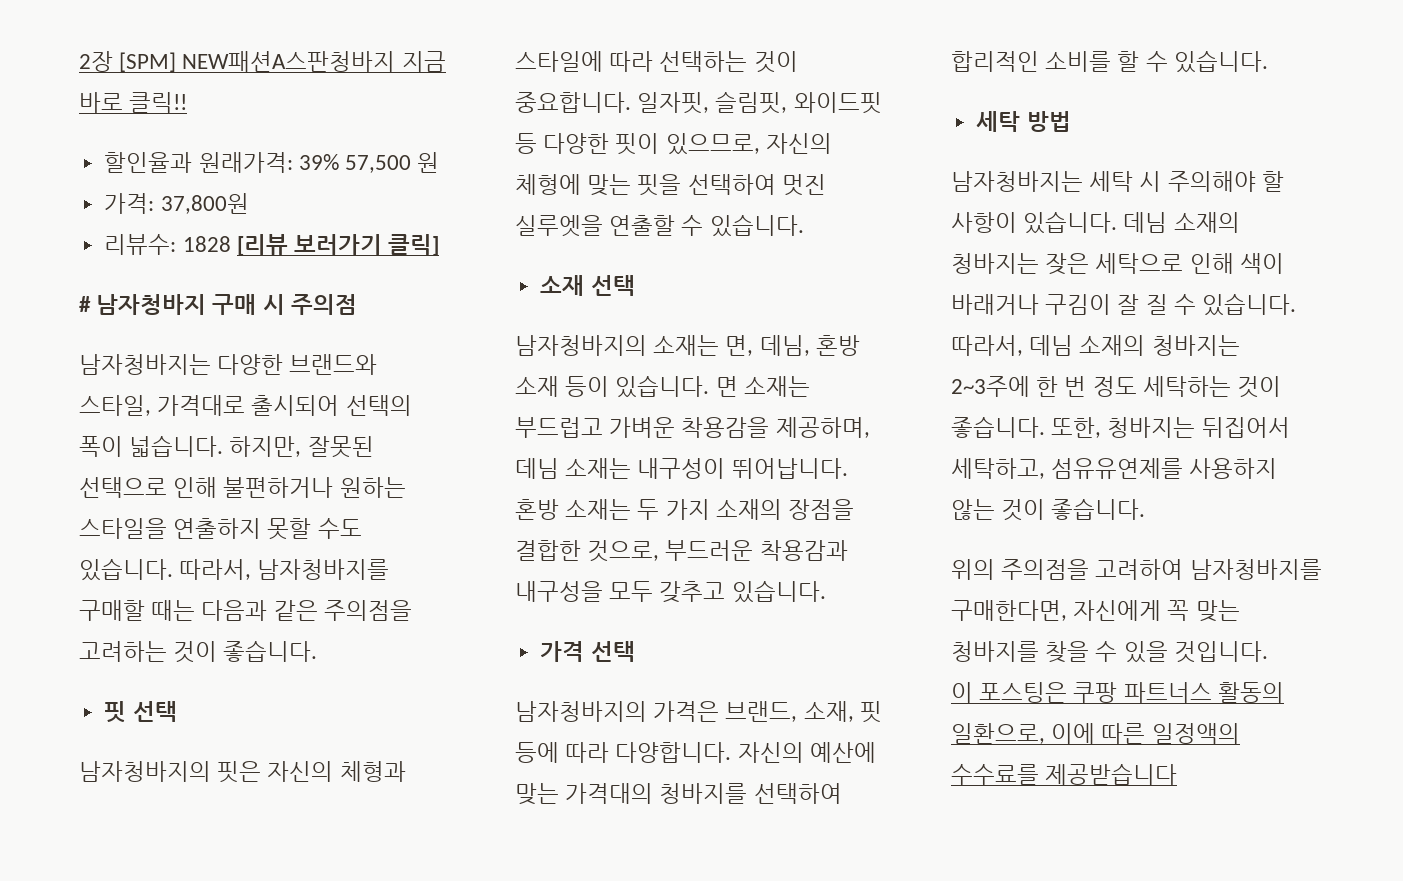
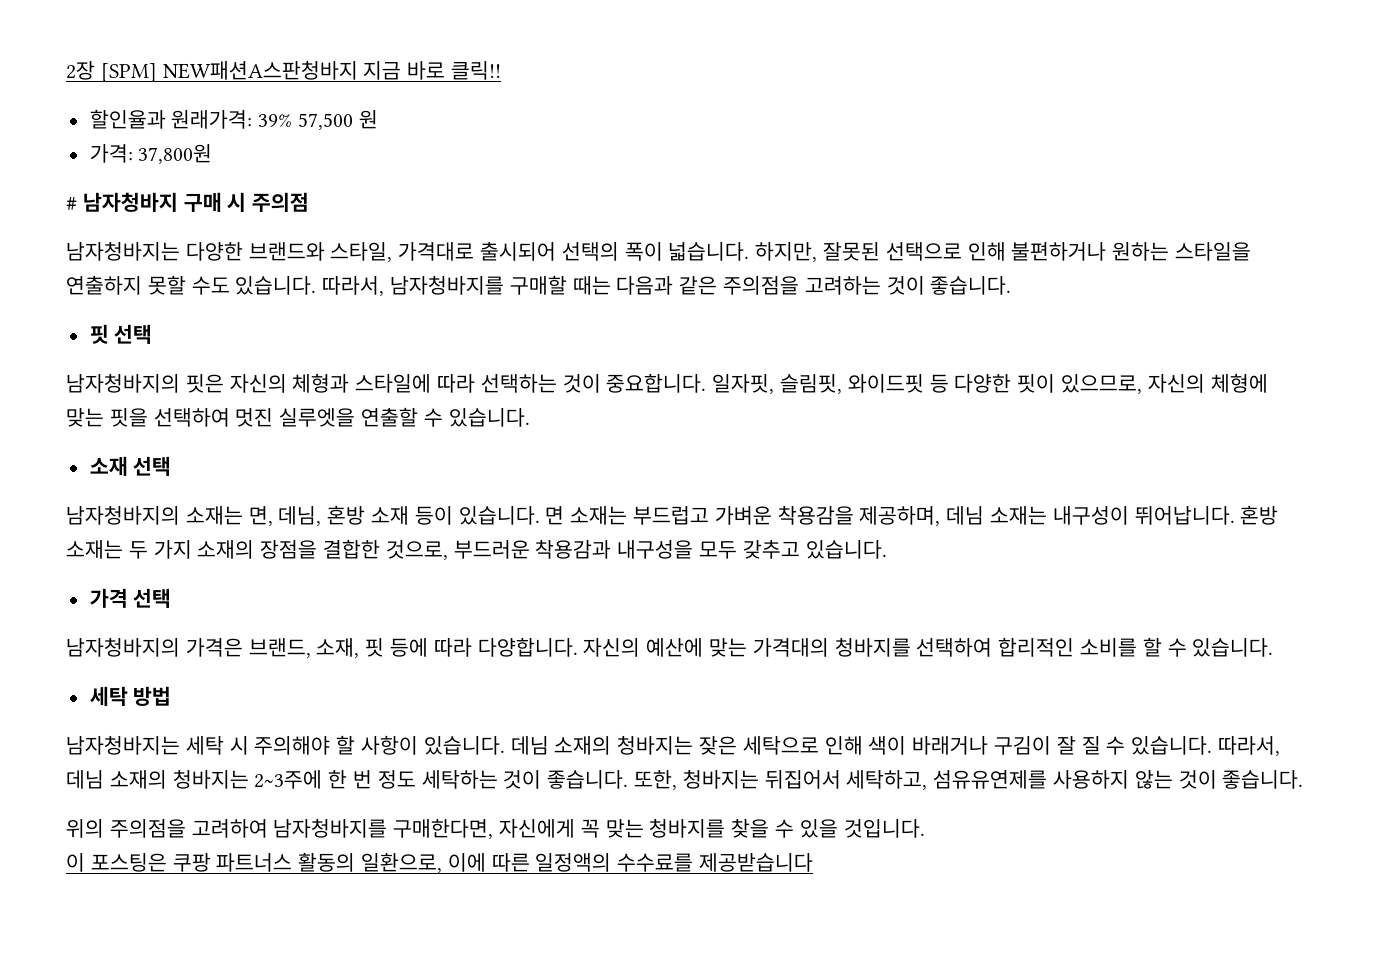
- 리뷰수: 1828 [리뷰 보러가기 클릭]

